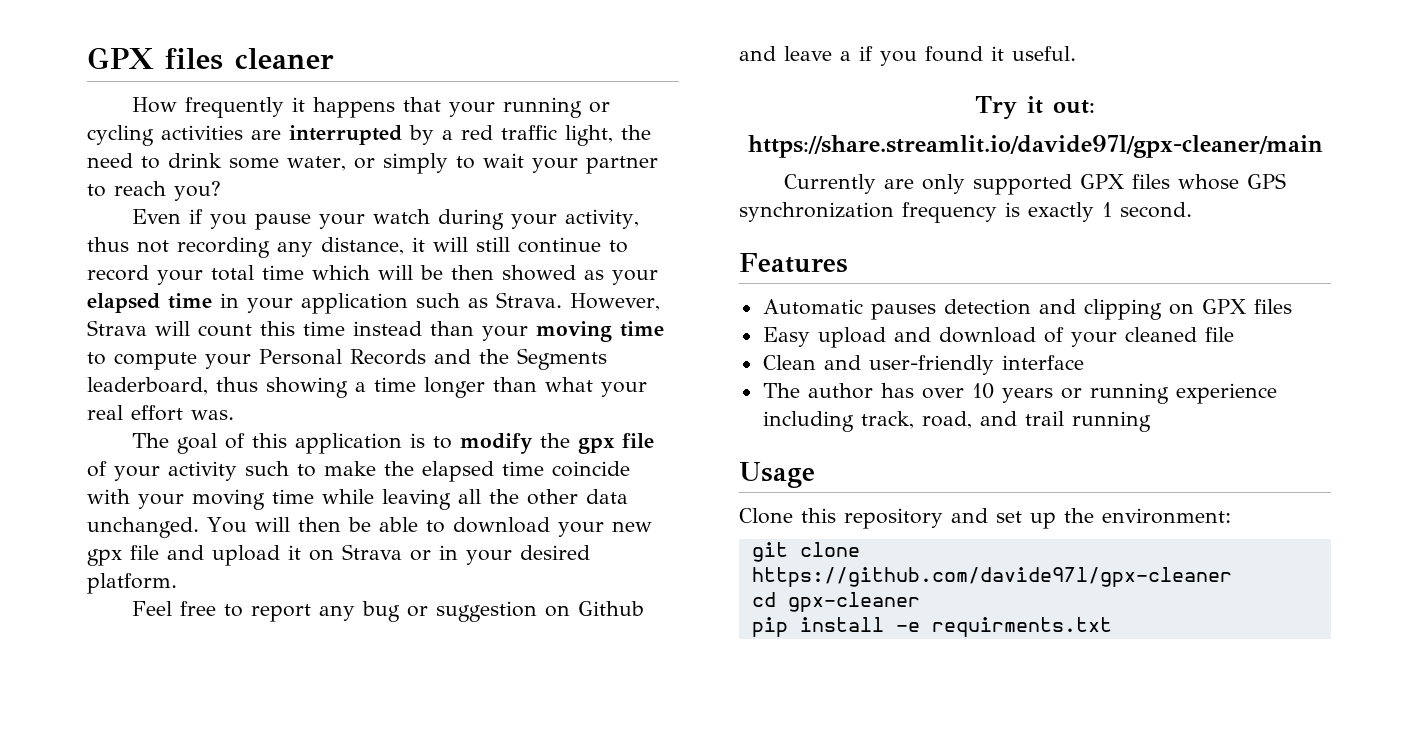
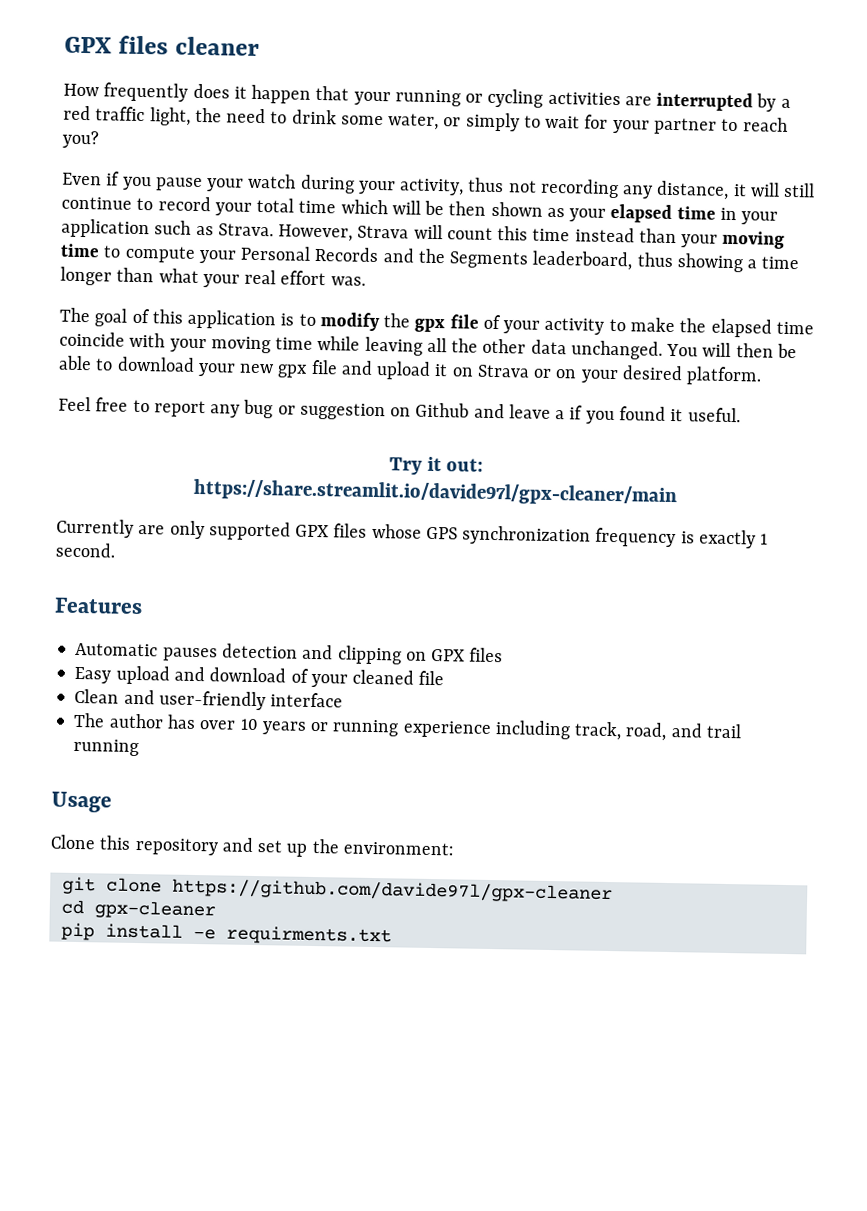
- How frequently it happens that your running or cycling activities are interrupted by a red traffic light, the need to drink some water, or simply to wait your partner to reach you?
+ How frequently does it happen that your running or cycling activities are interrupted by a red traffic light, the need to drink some water, or simply to wait for your partner to reach you?
- Even if you pause your watch during your activity, thus not recording any distance, it will still continue to record your total time which will be then showed as your elapsed time in your application such as Strava.
+ Even if you pause your watch during your activity, thus not recording any distance, it will still continue to record your total time which will be then shown as your elapsed time in your application such as Strava.
- The goal of this application is to modify the gpx file of your activity such to make the elapsed time coincide with your moving time while leaving all the other data unchanged.
+ The goal of this application is to modify the gpx file of your activity to make the elapsed time coincide with your moving time while leaving all the other data unchanged.
- You will then be able to download your new gpx file and upload it on Strava or in your desired platform.
+ You will then be able to download your new gpx file and upload it on Strava or on your desired platform.

